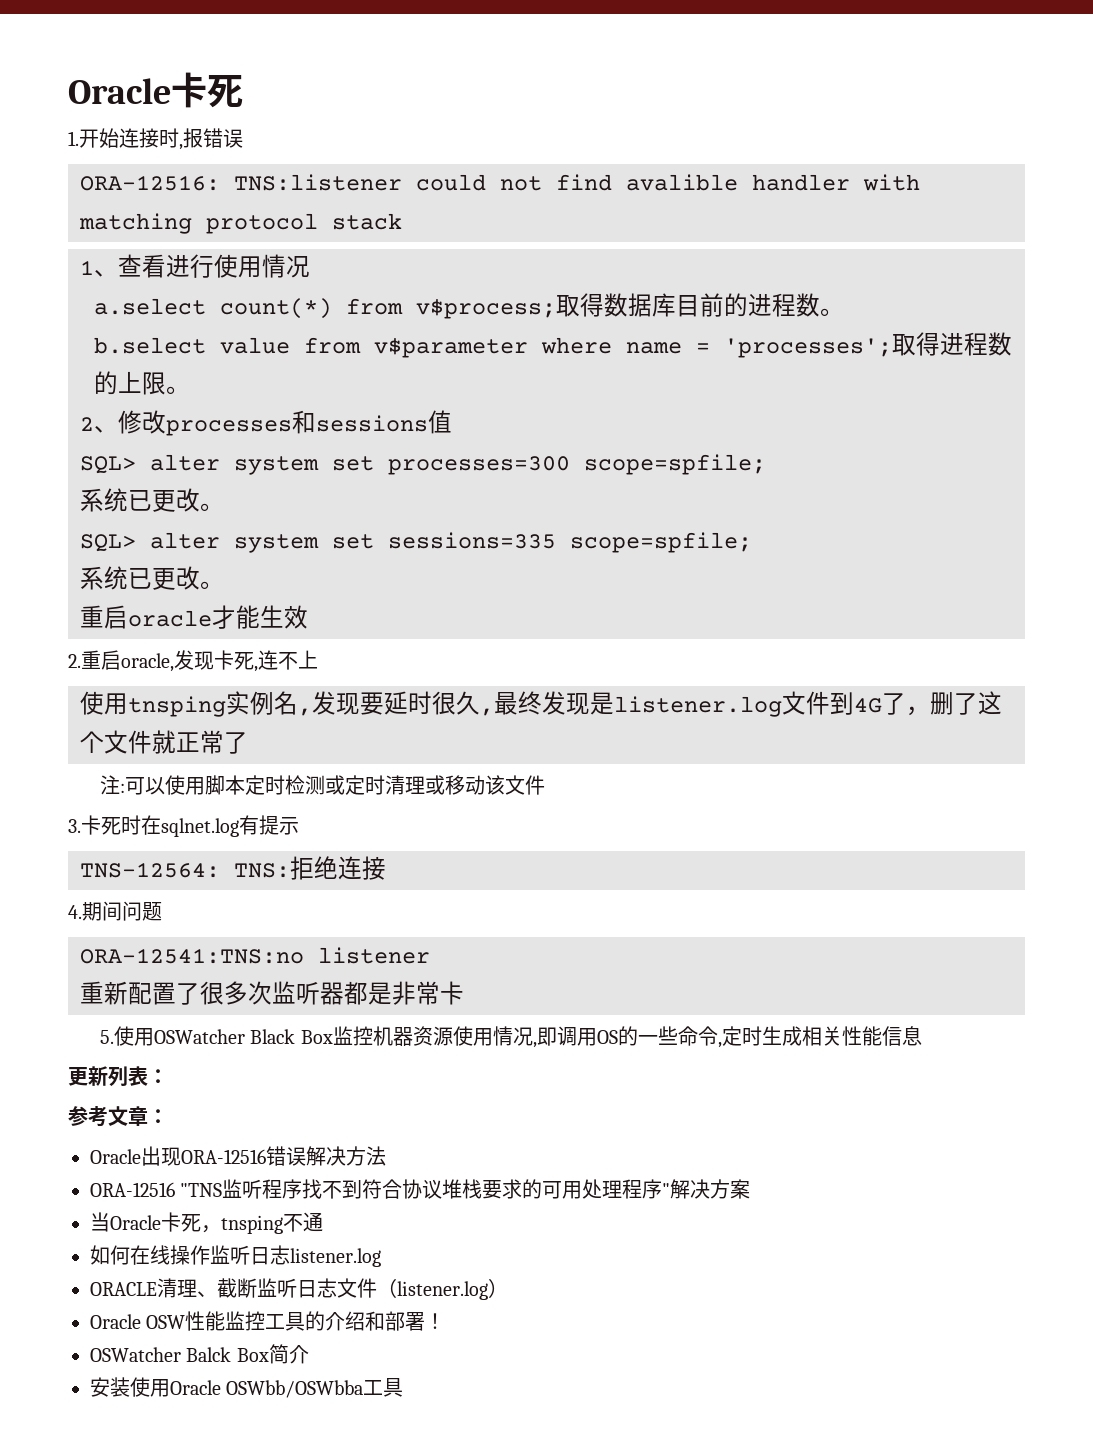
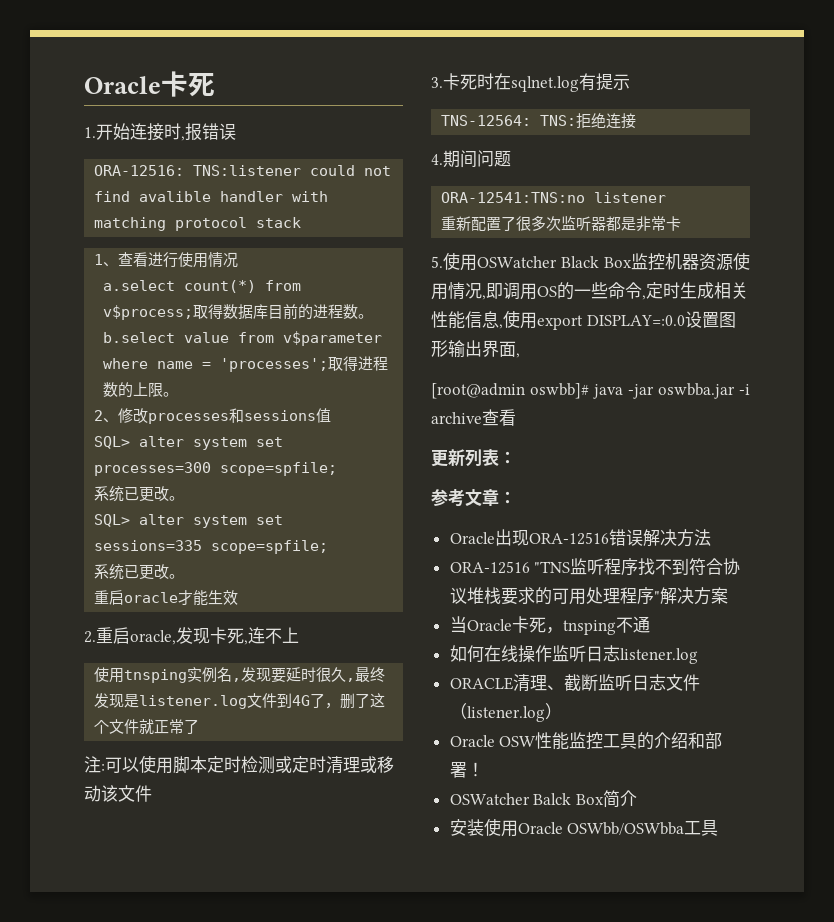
- 5.使用OSWatcher Black Box监控机器资源使用情况,即调用OS的一些命令,定时生成相关性能信息
+ 5.使用OSWatcher Black Box监控机器资源使用情况,即调用OS的一些命令,定时生成相关性能信息,使用export DISPLAY=:0.0设置图形输出界面,
+ [root@admin oswbb]# java -jar oswbba.jar -i archive查看

